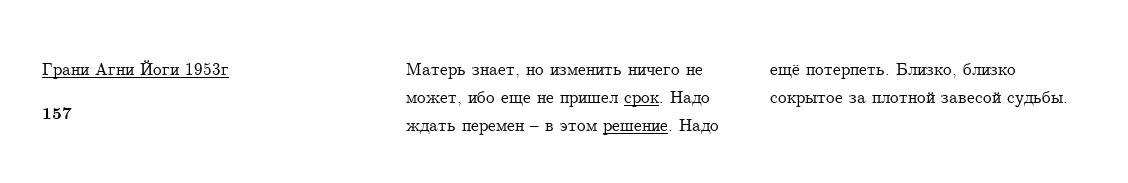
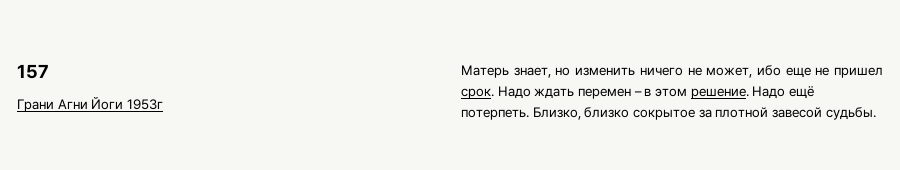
+ 157
- 157

